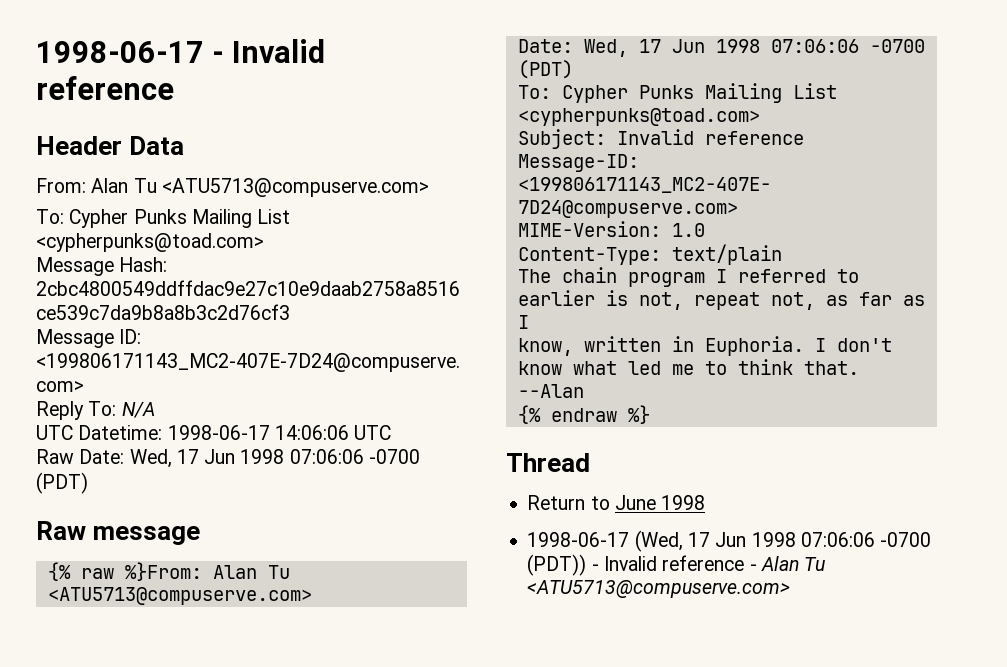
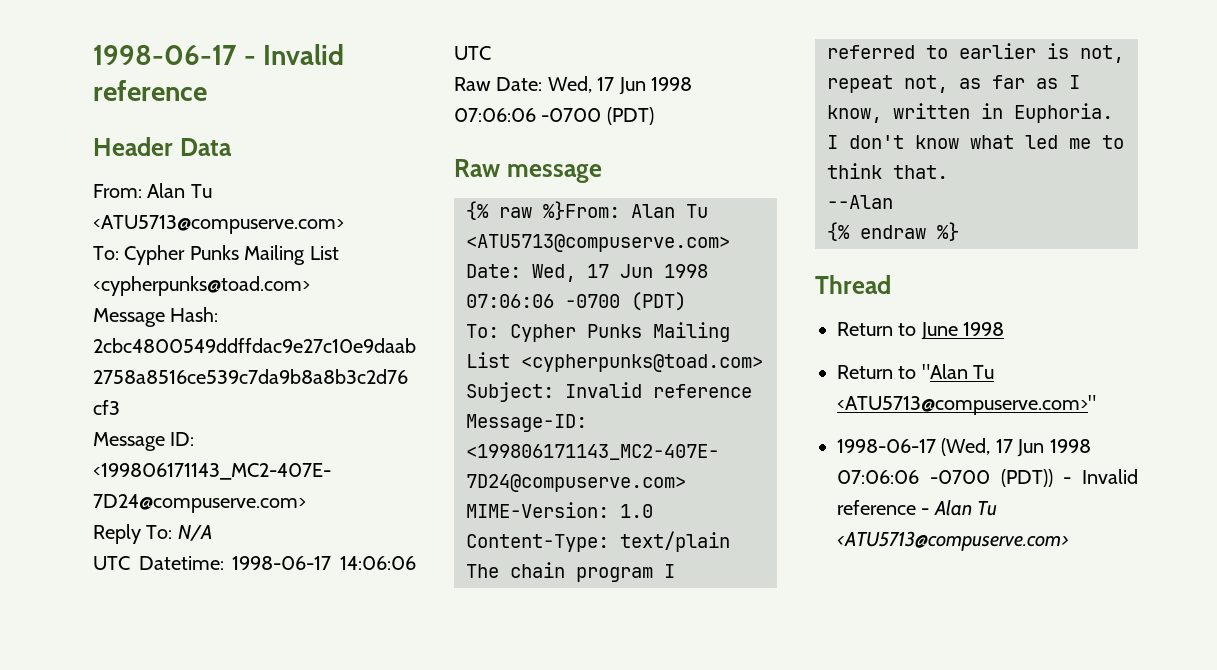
+ Return to "Alan Tu <ATU5713@compuserve.com>"

